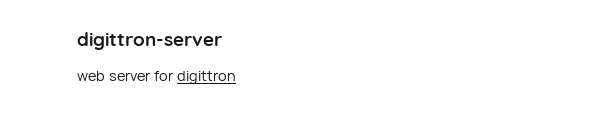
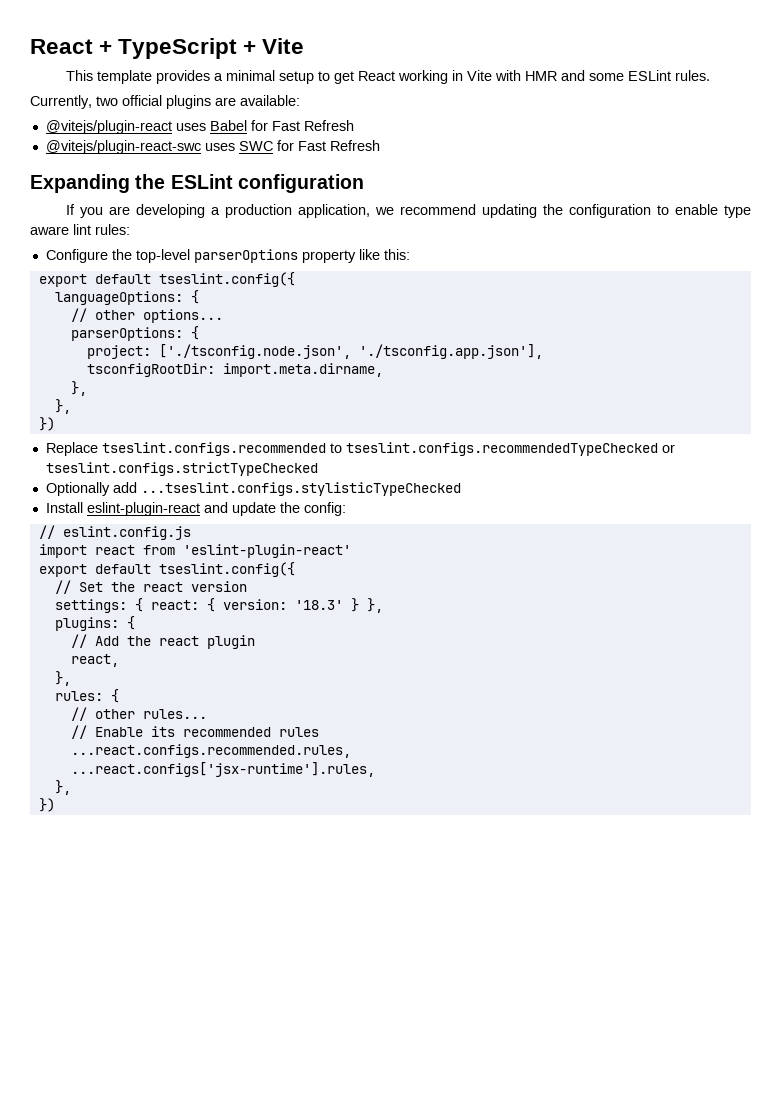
- digittron-server
- web server for digittron
+ React + TypeScript + Vite
+ This template provides a minimal setup to get React working in Vite with HMR and some ESLint rules.
+ Currently, two official plugins are available:
+ @vitejs/plugin-react uses Babel for Fast Refresh
+ @vitejs/plugin-react-swc uses SWC for Fast Refresh
+ Expanding the ESLint configuration
+ If you are developing a production application, we recommend updating the configuration to enable type aware lint rules:
+ Configure the top-level parserOptions property like this:
+ export default tseslint.config({
+ languageOptions: {
+ // other options...
+ parserOptions: {
+ project: ['./tsconfig.node.json', './tsconfig.app.json'],
+ tsconfigRootDir: import.meta.dirname,
+ },
+ },
+ })
+ Replace tseslint.configs.recommended to tseslint.configs.recommendedTypeChecked or tseslint.configs.strictTypeChecked
+ Optionally add ...tseslint.configs.stylisticTypeChecked
+ Install eslint-plugin-react and update the config:
+ // eslint.config.js
+ import react from 'eslint-plugin-react'
+ export default tseslint.config({
+ // Set the react version
+ settings: { react: { version: '18.3' } },
+ plugins: {
+ // Add the react plugin
+ react,
+ },
+ rules: {
+ // other rules...
+ // Enable its recommended rules
+ ...react.configs.recommended.rules,
+ ...react.configs['jsx-runtime'].rules,
+ },
+ })

